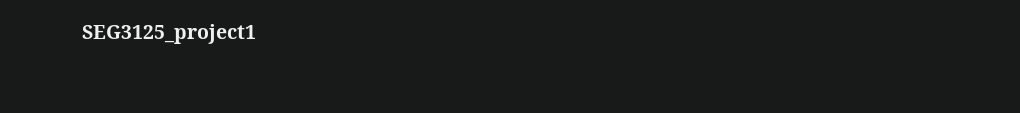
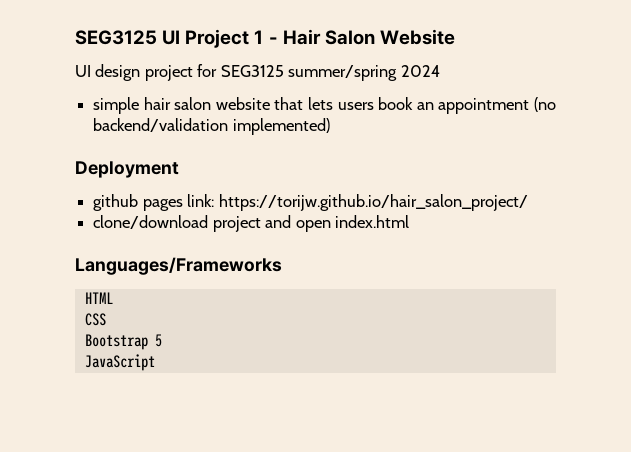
- SEG3125_project1
+ SEG3125 UI Project 1 - Hair Salon Website
+ UI design project for SEG3125 summer/spring 2024
+ simple hair salon website that lets users book an appointment (no backend/validation implemented)
+ Deployment
+ github pages link: https://torijw.github.io/hair_salon_project/
+ clone/download project and open index.html
+ Languages/Frameworks
+ HTML
+ CSS
+ Bootstrap 5
+ JavaScript

